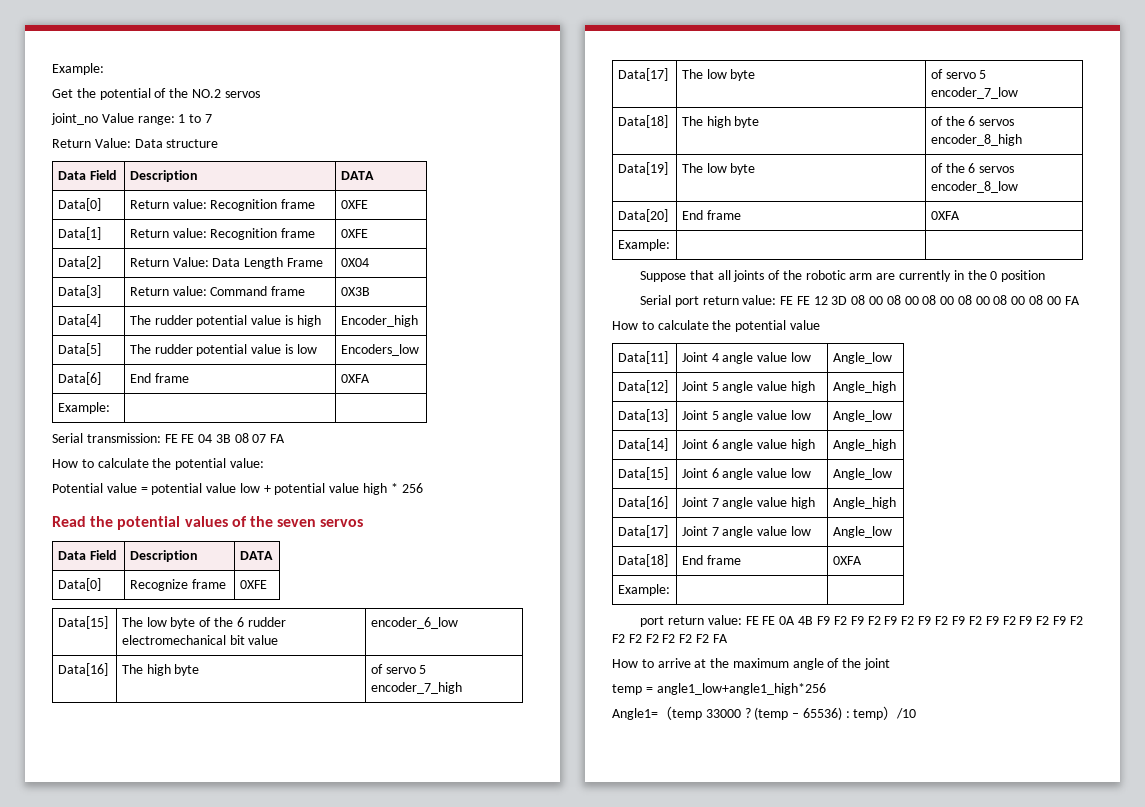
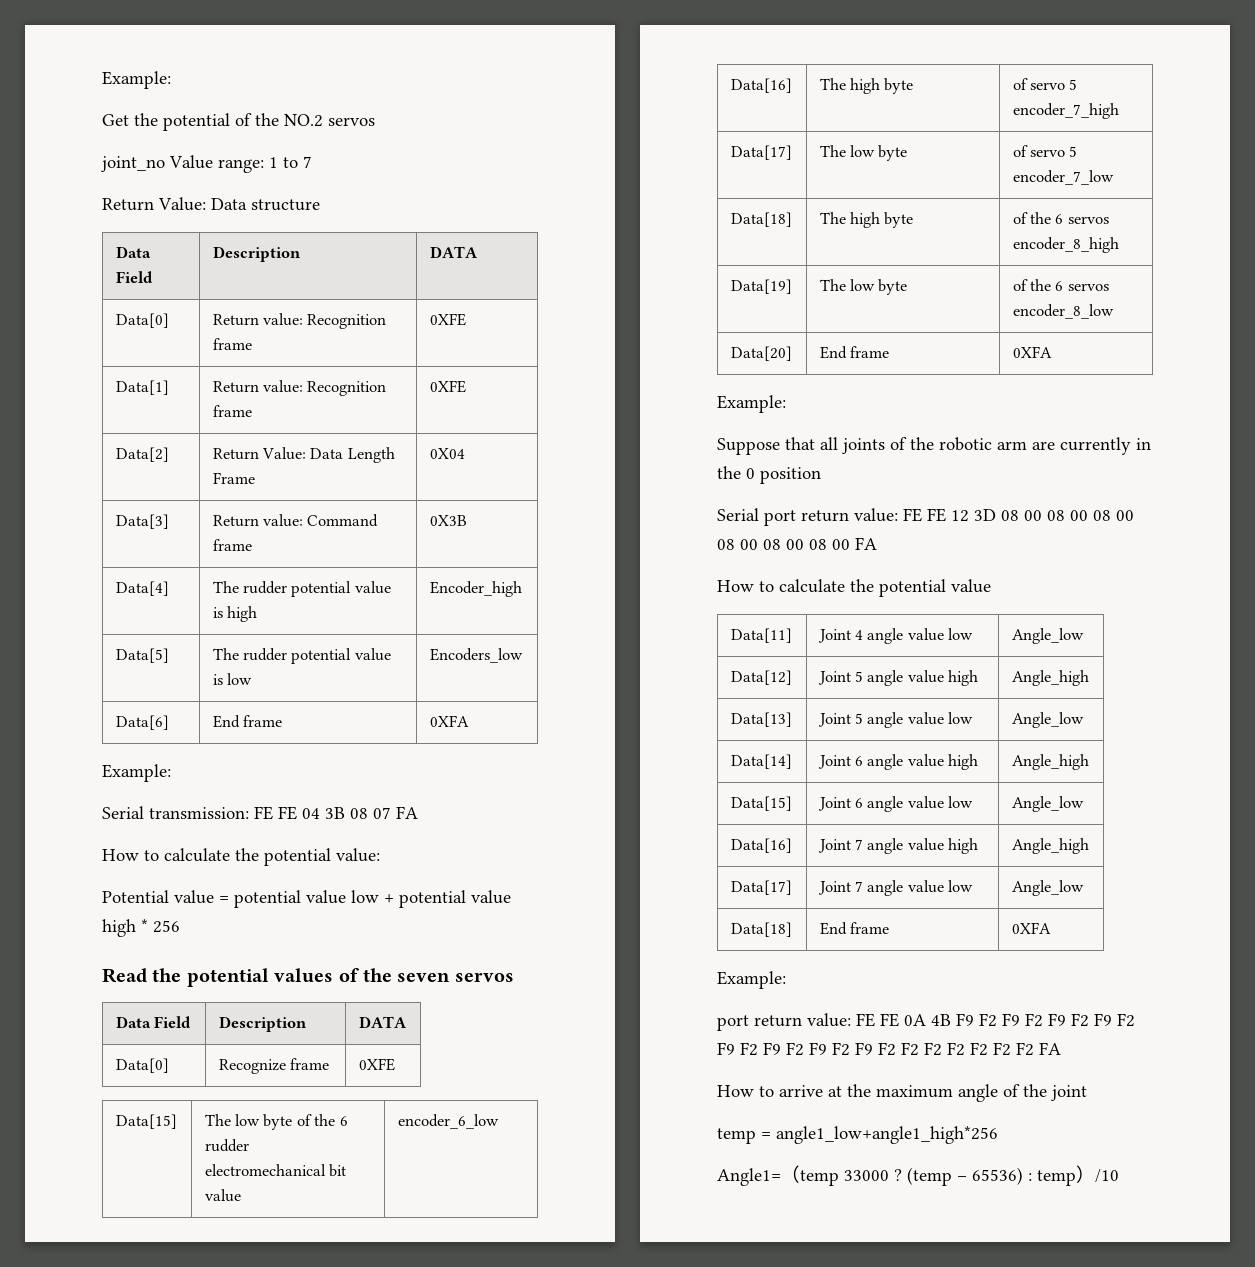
  Data[6] | End frame | 0XFA
- Example: | |
+ Example:
  Data[20] | End frame | 0XFA
- Example: | |
+ Example:
  Data[18] | End frame | 0XFA
- Example: | |
+ Example:

